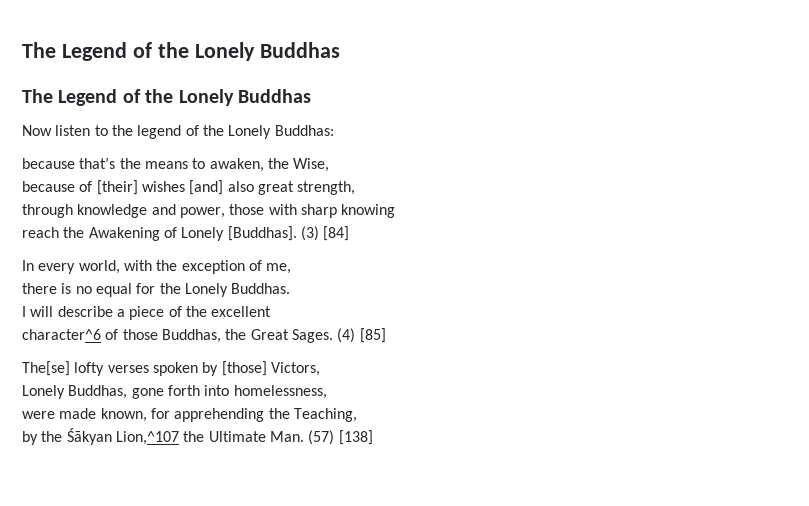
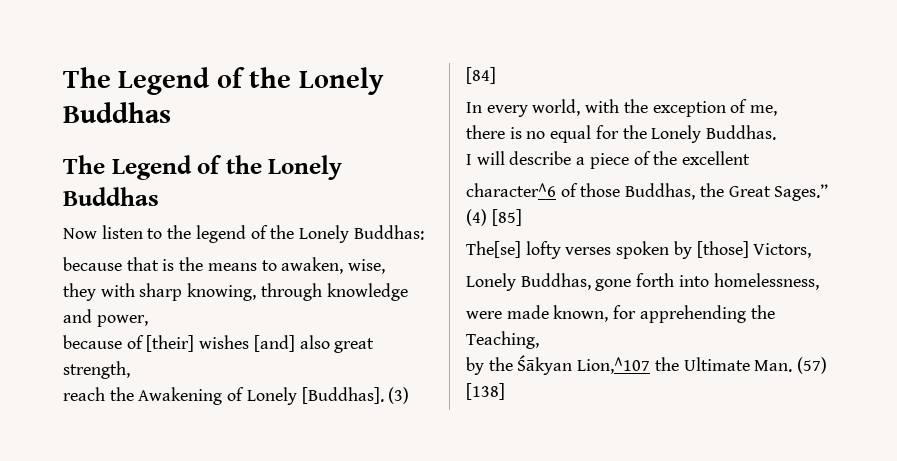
- because that’s the means to awaken, the Wise,
+ because that is the means to awaken, wise,
+ they with sharp knowing, through knowledge and power,
- through knowledge and power, those with sharp knowing
- character^6 of those Buddhas, the Great Sages.
+ character^6 of those Buddhas, the Great Sages.”

